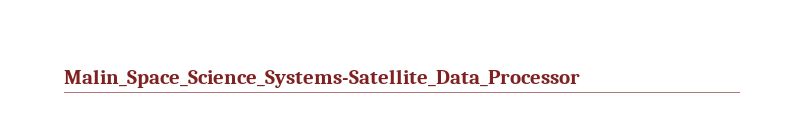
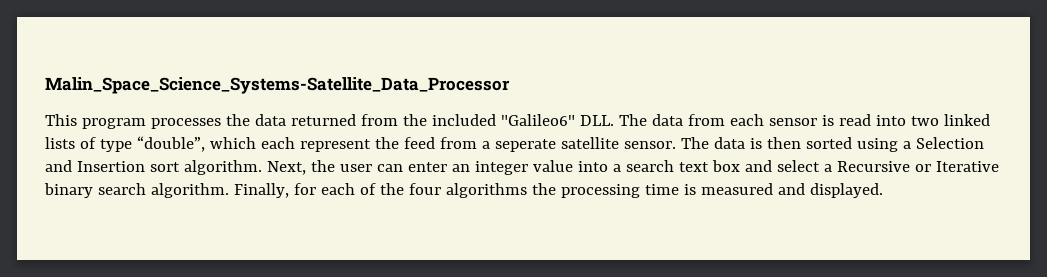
+ This program processes the data returned from the included "Galileo6" DLL. The data from each sensor is read into two linked lists of type “double”, which each represent the feed from a seperate satellite sensor. The data is then sorted using a Selection and Insertion sort algorithm. Next, the user can enter an integer value into a search text box and select a Recursive or Iterative binary search algorithm. Finally, for each of the four algorithms the processing time is measured and displayed.

